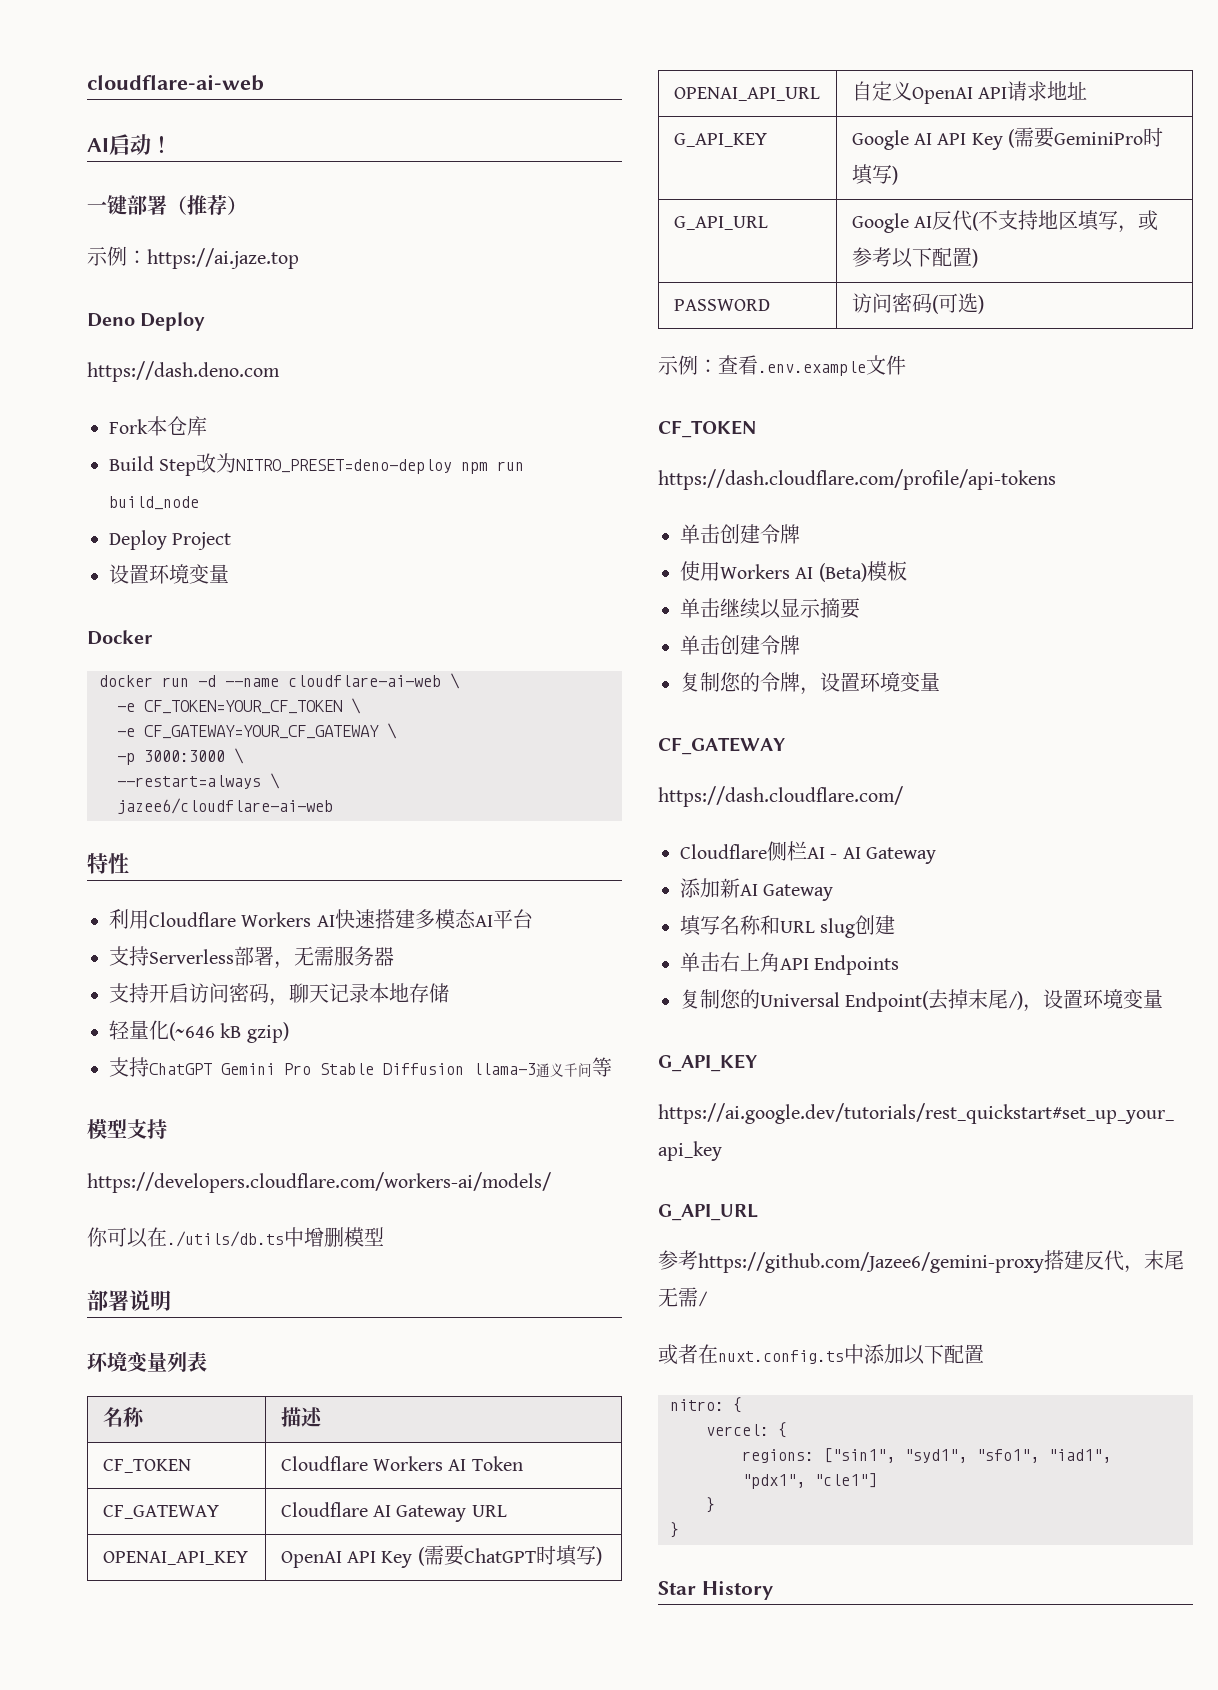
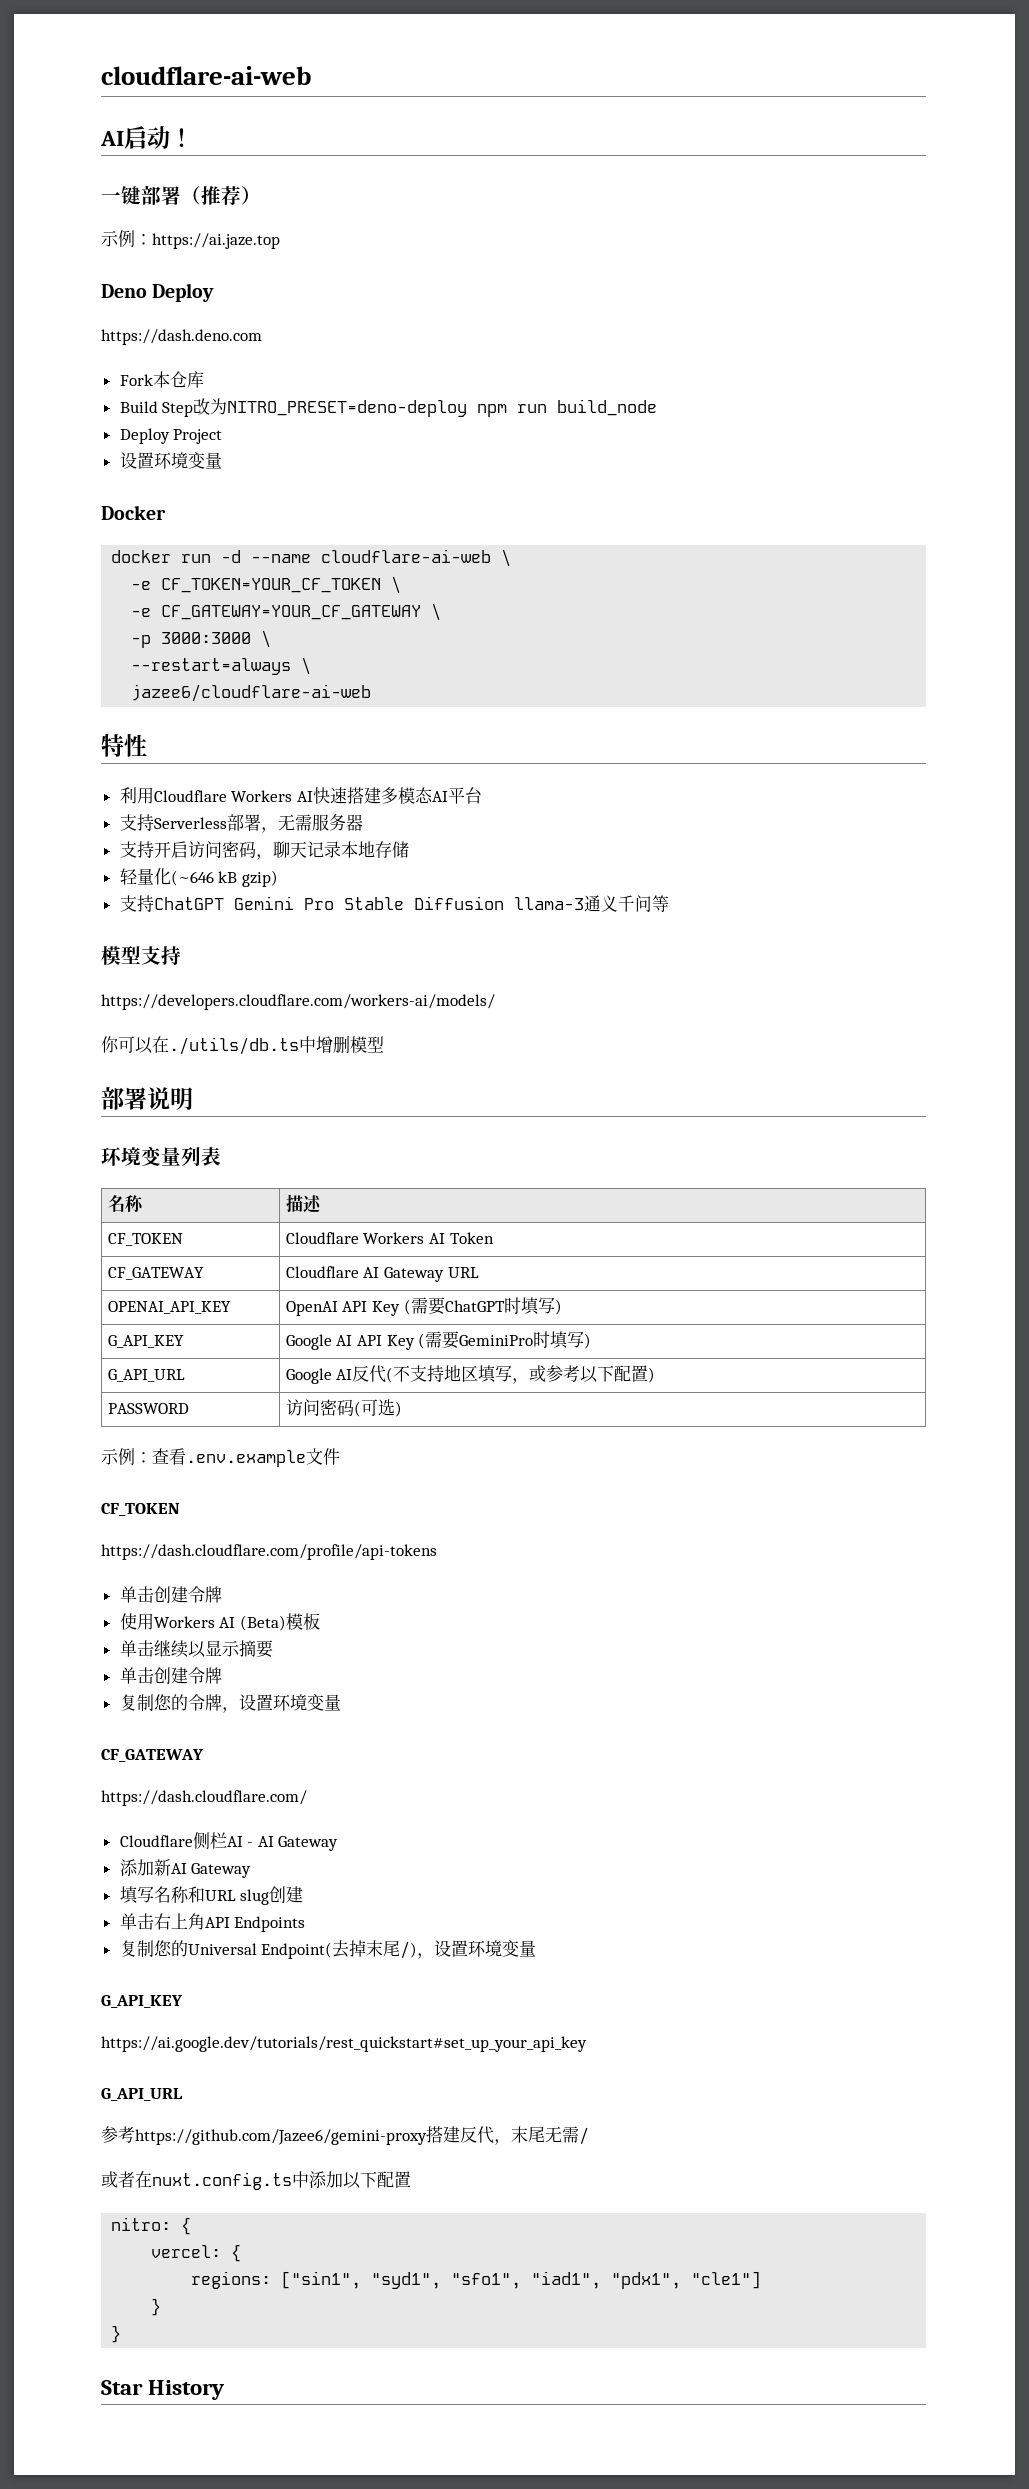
- OPENAI_API_URL | 自定义OpenAI API请求地址

